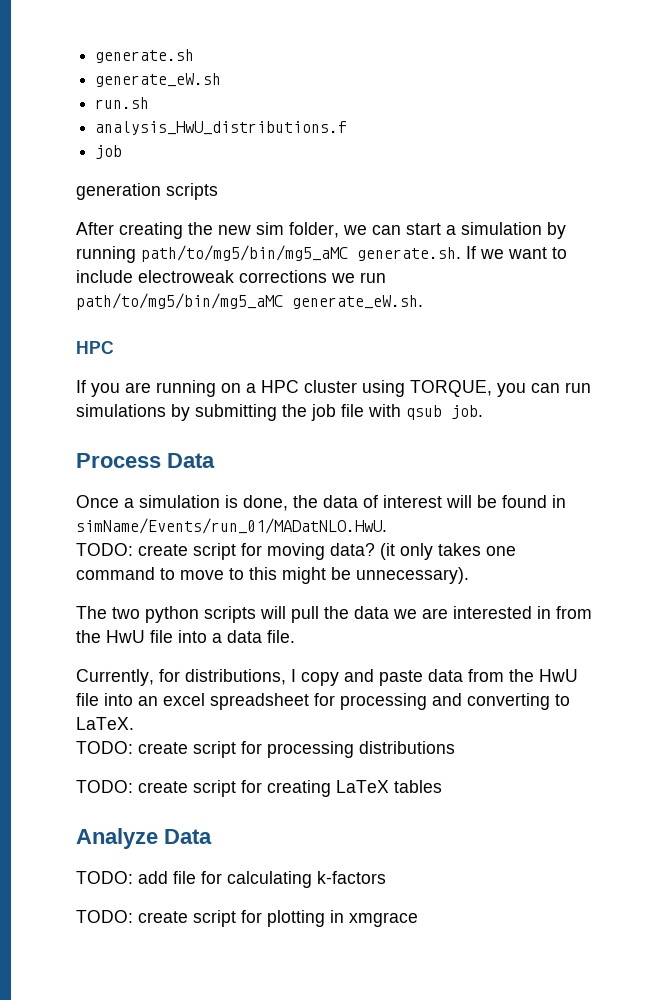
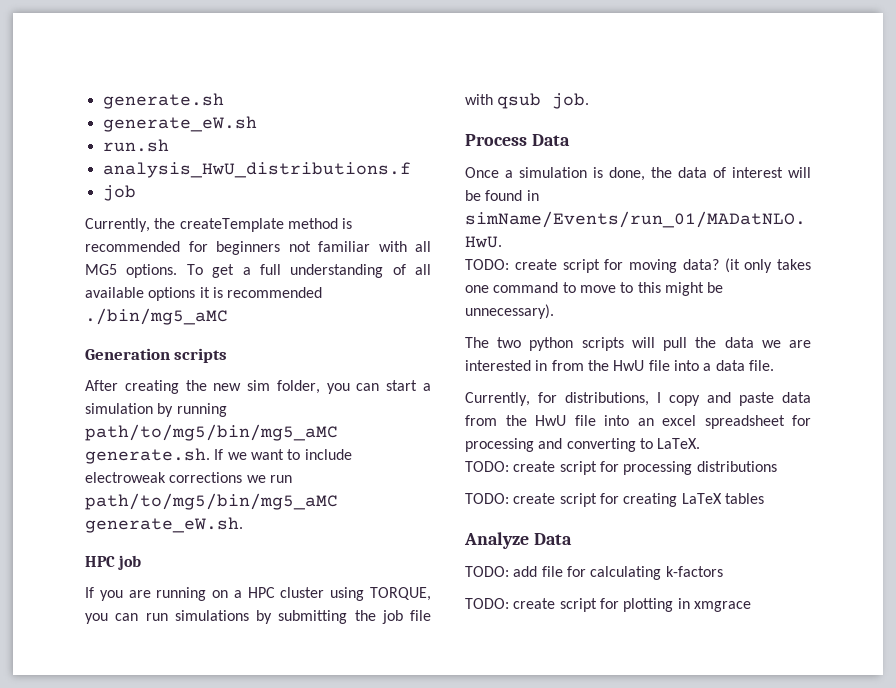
- generation scripts
+ Currently, the createTemplate method is recommended for beginners not familiar with all MG5 options. To get a full understanding of all available options it is recommended ./bin/mg5_aMC
+ Generation scripts
- After creating the new sim folder, we can start a simulation by running path/to/mg5/bin/mg5_aMC generate.sh. If we want to include electroweak corrections we run path/to/mg5/bin/mg5_aMC generate_eW.sh.
- HPC
+ After creating the new sim folder, you can start a simulation by running path/to/mg5/bin/mg5_aMC generate.sh. If we want to include electroweak corrections we run path/to/mg5/bin/mg5_aMC generate_eW.sh.
+ HPC job

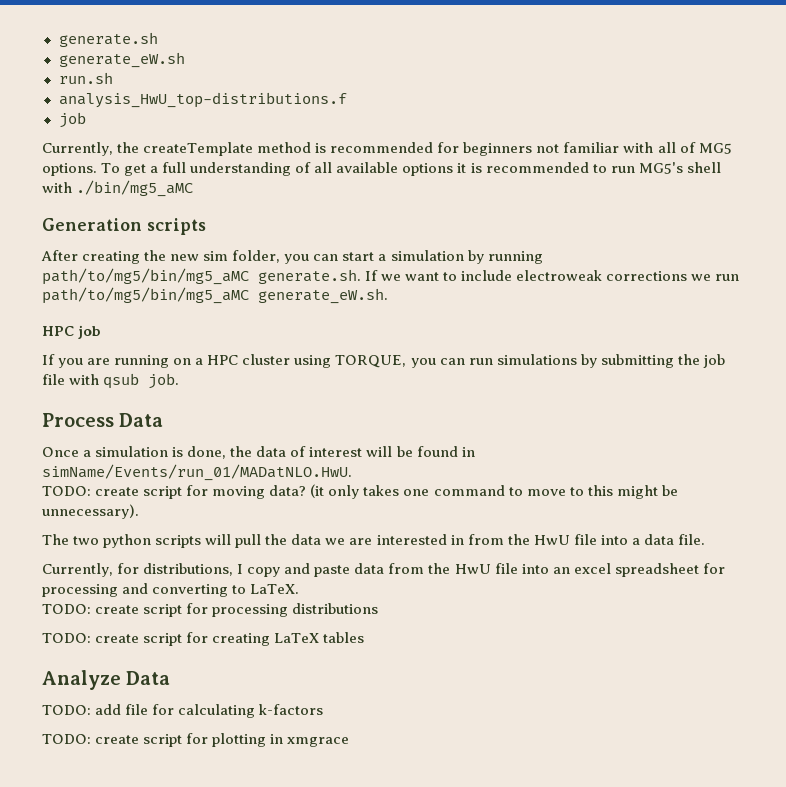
- analysis_HwU_distributions.f
+ analysis_HwU_top-distributions.f
- Currently, the createTemplate method is recommended for beginners not familiar with all MG5 options.
+ Currently, the createTemplate method is recommended for beginners not familiar with all of MG5 options.
- To get a full understanding of all available options it is recommended ./bin/mg5_aMC
+ To get a full understanding of all available options it is recommended to run MG5's shell with ./bin/mg5_aMC

